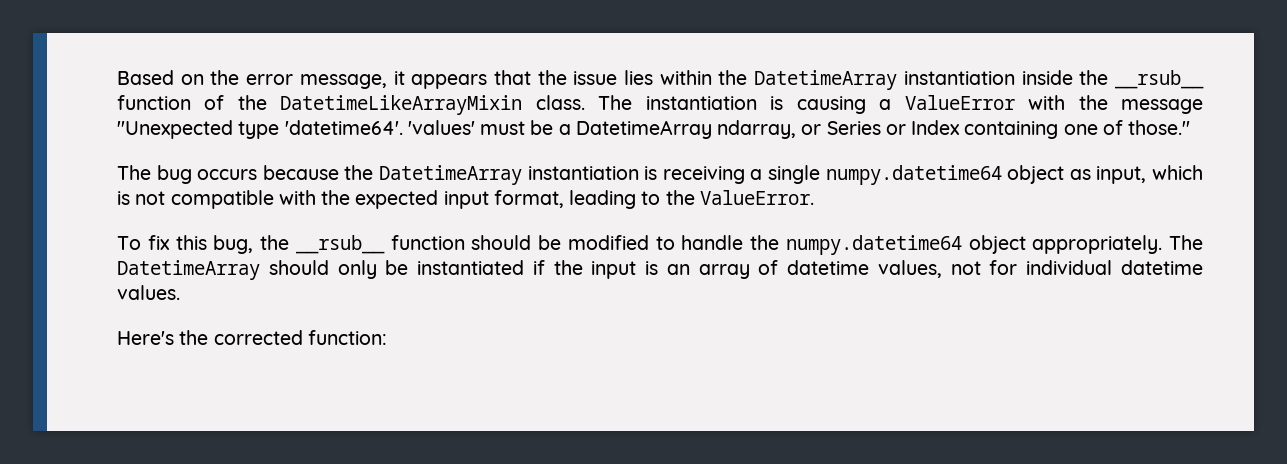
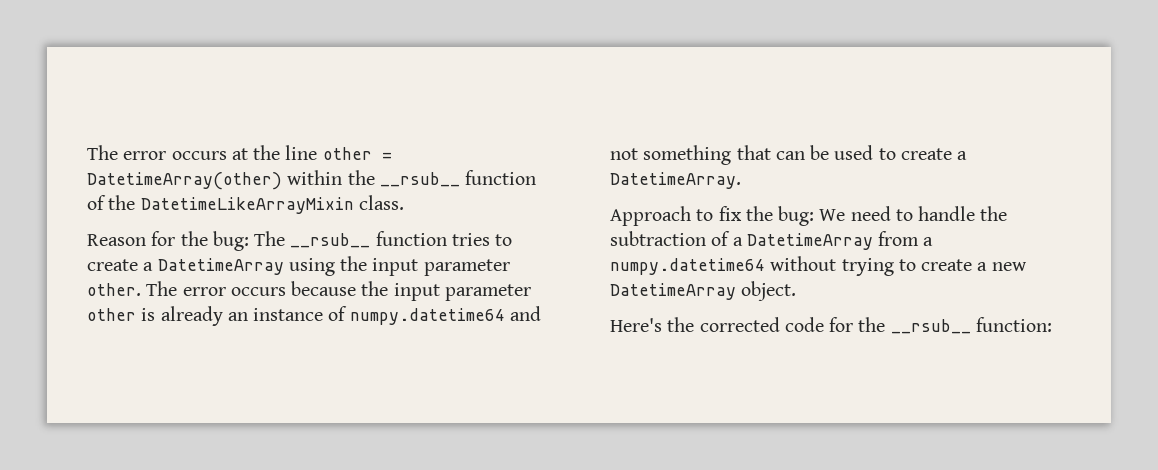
- Based on the error message, it appears that the issue lies within the DatetimeArray instantiation inside the __rsub__ function of the DatetimeLikeArrayMixin class. The instantiation is causing a ValueError with the message "Unexpected type 'datetime64'. 'values' must be a DatetimeArray ndarray, or Series or Index containing one of those."
- The bug occurs because the DatetimeArray instantiation is receiving a single numpy.datetime64 object as input, which is not compatible with the expected input format, leading to the ValueError.
- To fix this bug, the __rsub__ function should be modified to handle the numpy.datetime64 object appropriately. The DatetimeArray should only be instantiated if the input is an array of datetime values, not for individual datetime values.
+ The error occurs at the line other = DatetimeArray(other) within the __rsub__ function of the DatetimeLikeArrayMixin class.
+ Reason for the bug: The __rsub__ function tries to create a DatetimeArray using the input parameter other. The error occurs because the input parameter other is already an instance of numpy.datetime64 and not something that can be used to create a DatetimeArray.
+ Approach to fix the bug: We need to handle the subtraction of a DatetimeArray from a numpy.datetime64 without trying to create a new DatetimeArray object.
- Here's the corrected function:
+ Here's the corrected code for the __rsub__ function:

